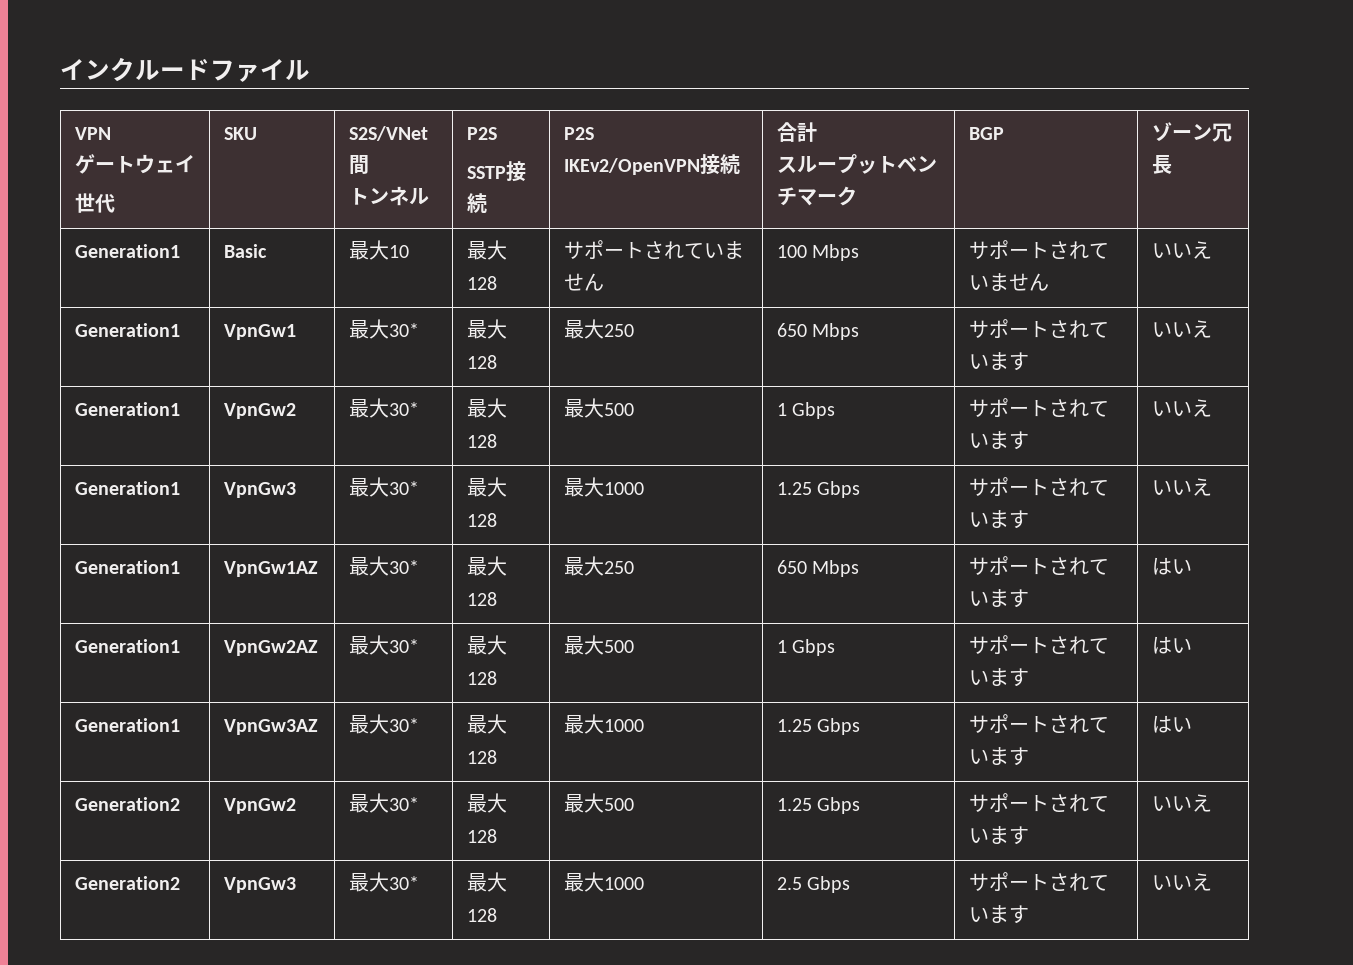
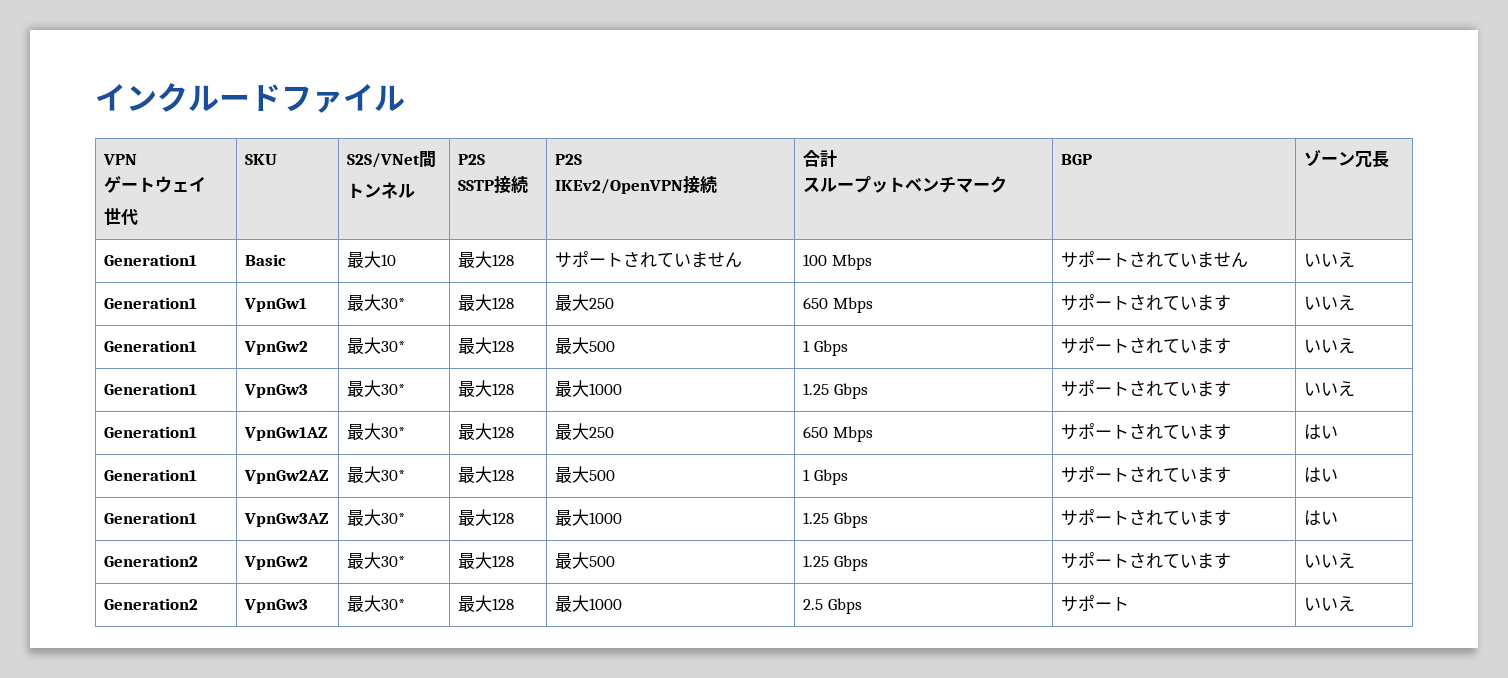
- Generation2 | VpnGw3 | 最大30* | 最大128 | 最大1000 | 2.5 Gbps | サポートされています | いいえ
+ Generation2 | VpnGw3 | 最大30* | 最大128 | 最大1000 | 2.5 Gbps | サポート | いいえ

